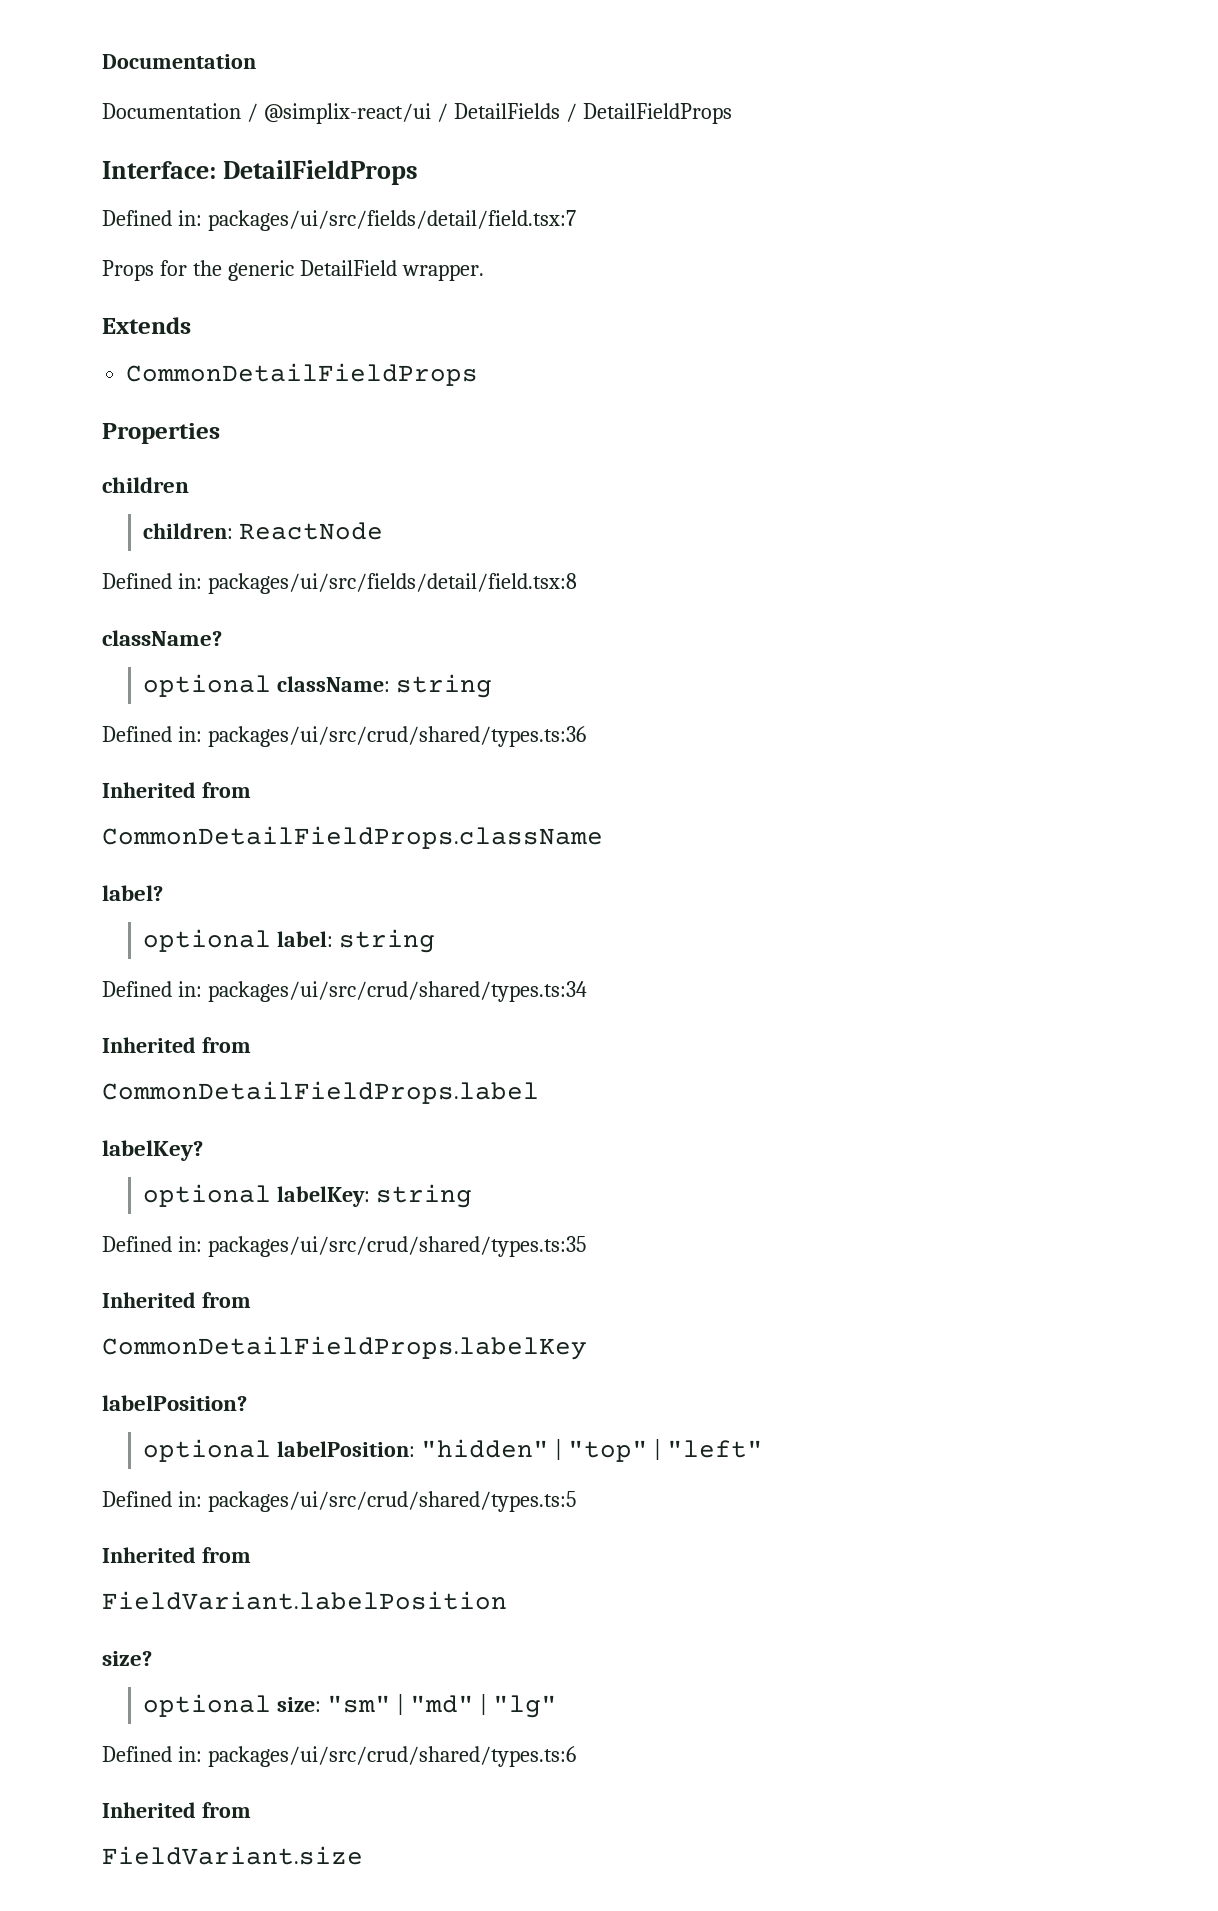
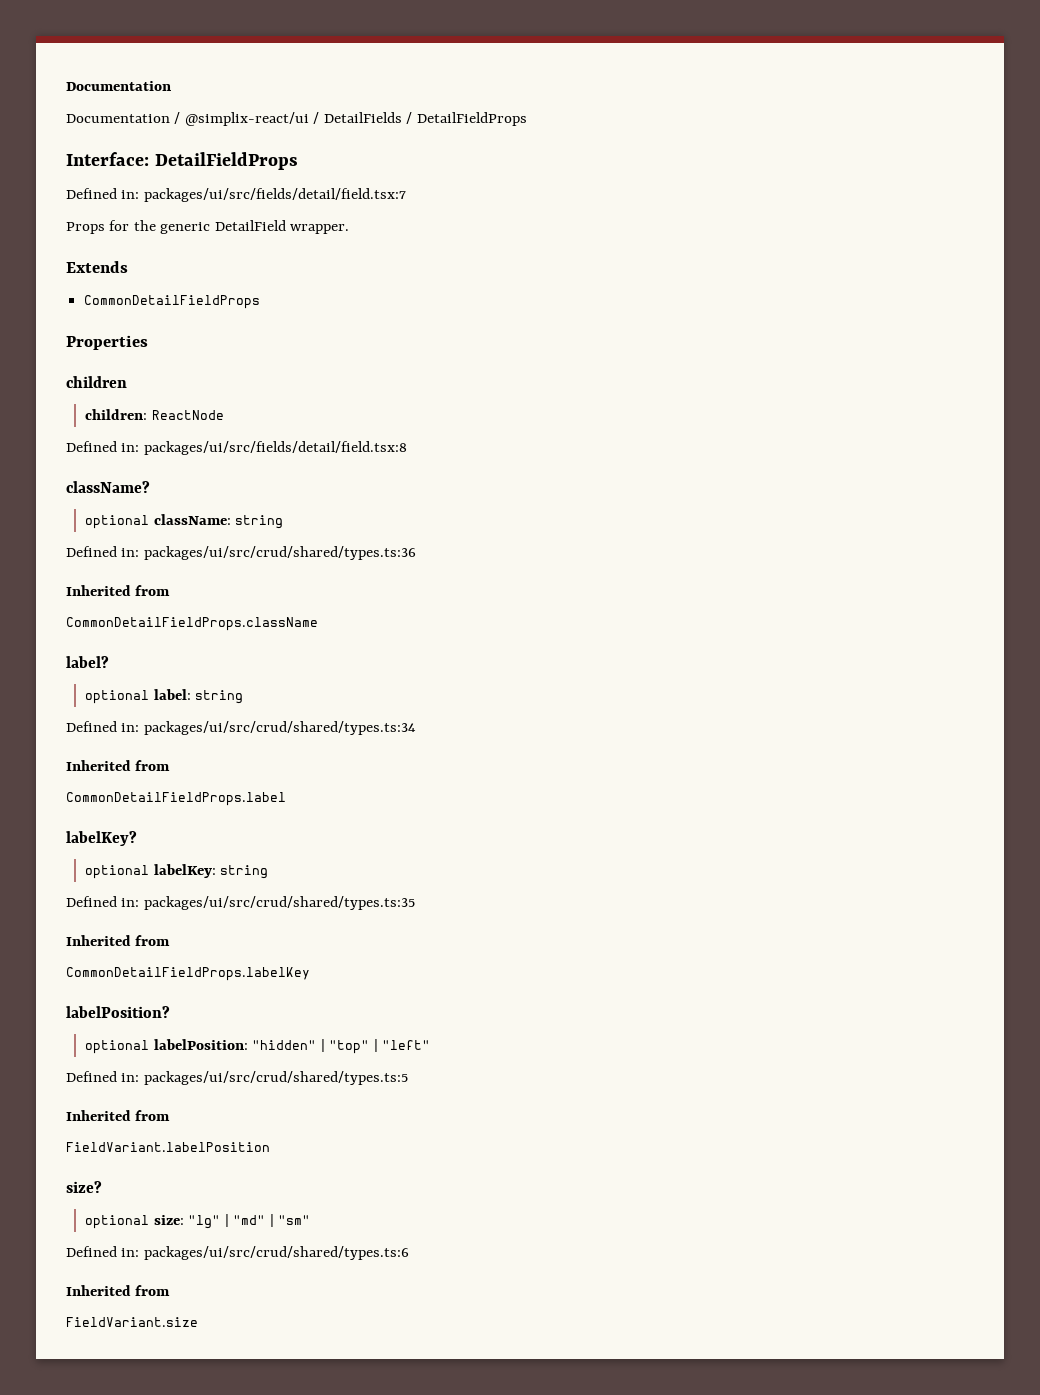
- optional size: "sm" | "md" | "lg"
+ optional size: "lg" | "md" | "sm"

